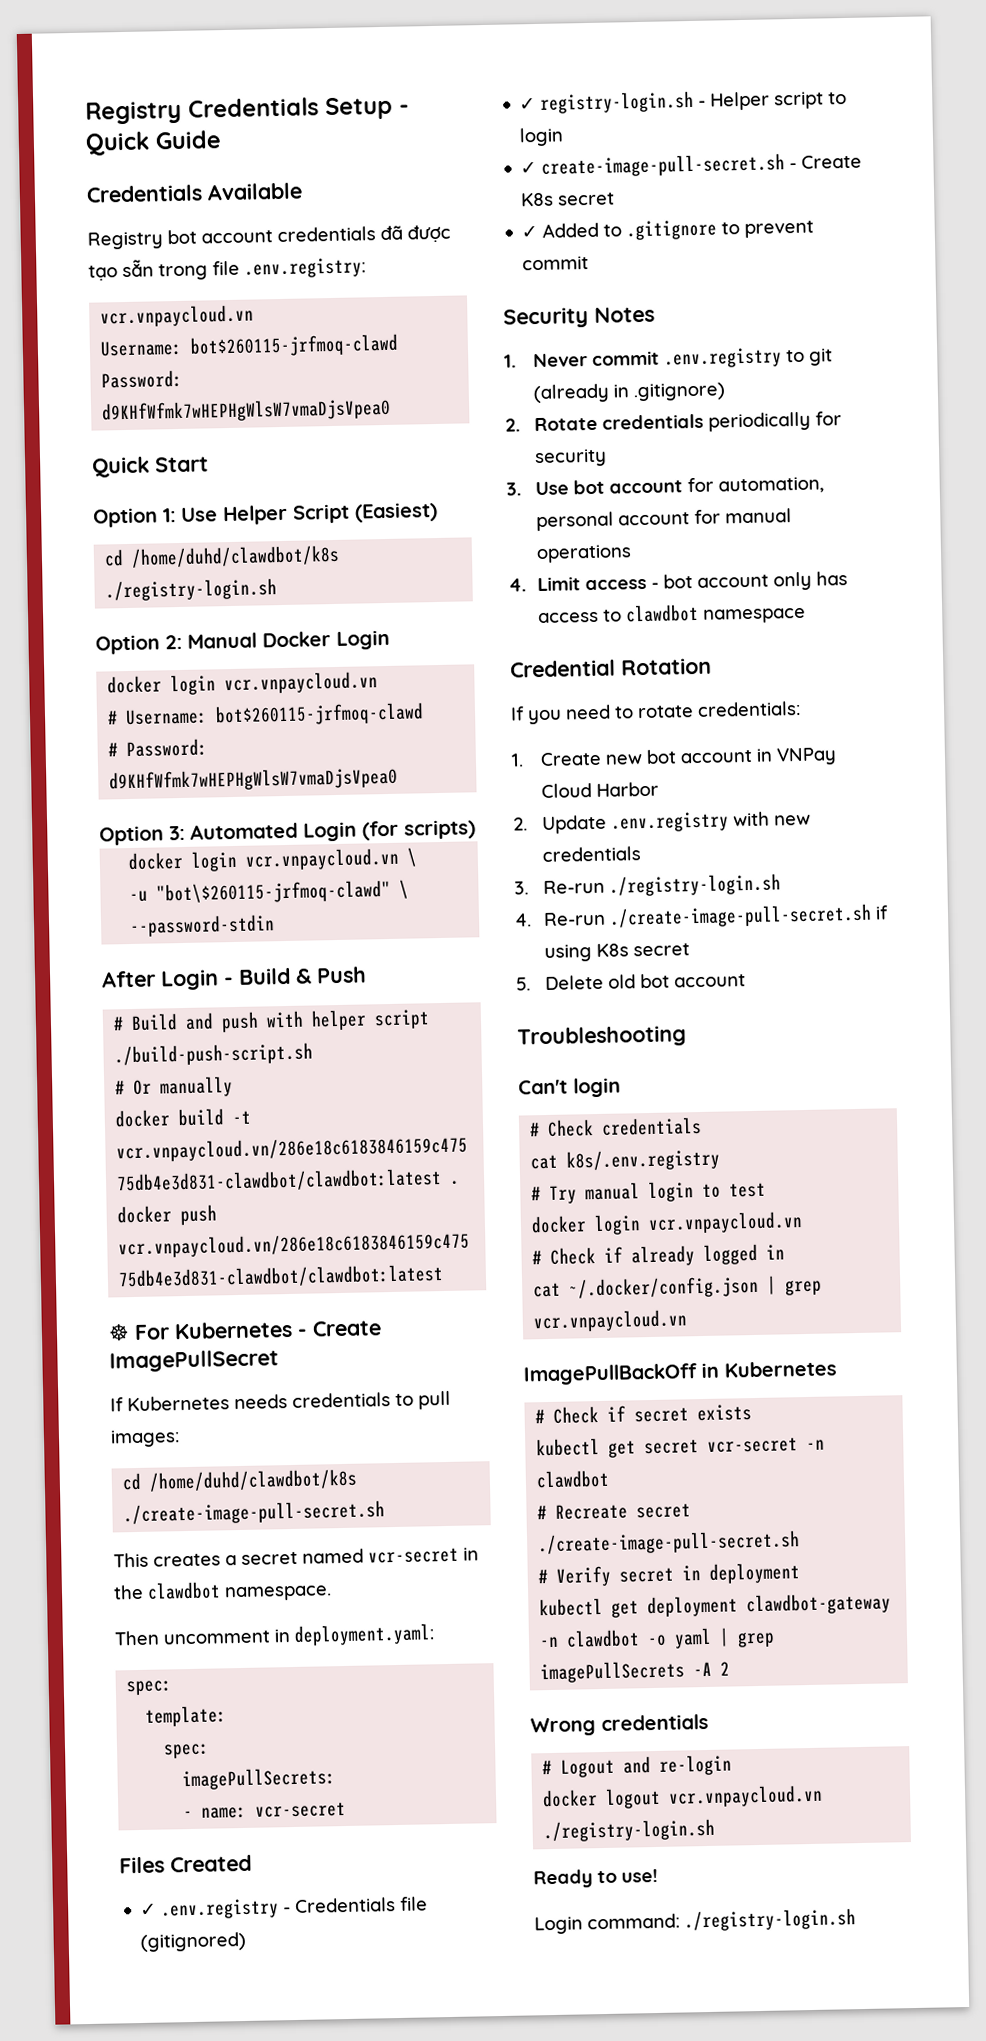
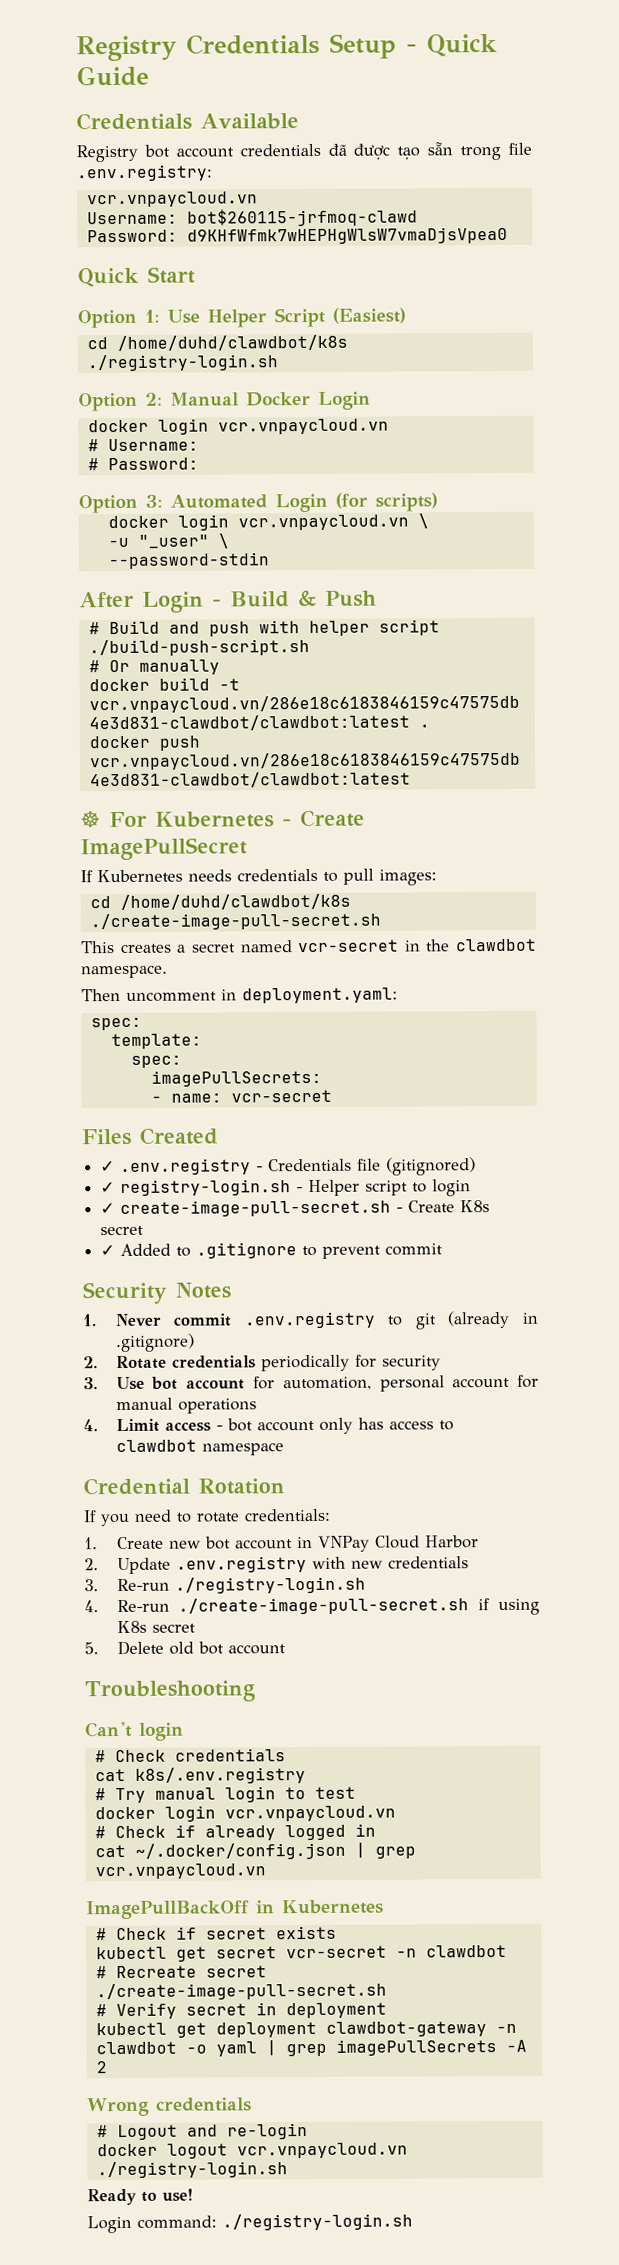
- # Username: bot$260115-jrfmoq-clawd
+ # Username:
- # Password: d9KHfWfmk7wHEPHgWlsW7vmaDjsVpea0
+ # Password:
- -u "bot\$260115-jrfmoq-clawd" \
+ -u "_user" \

